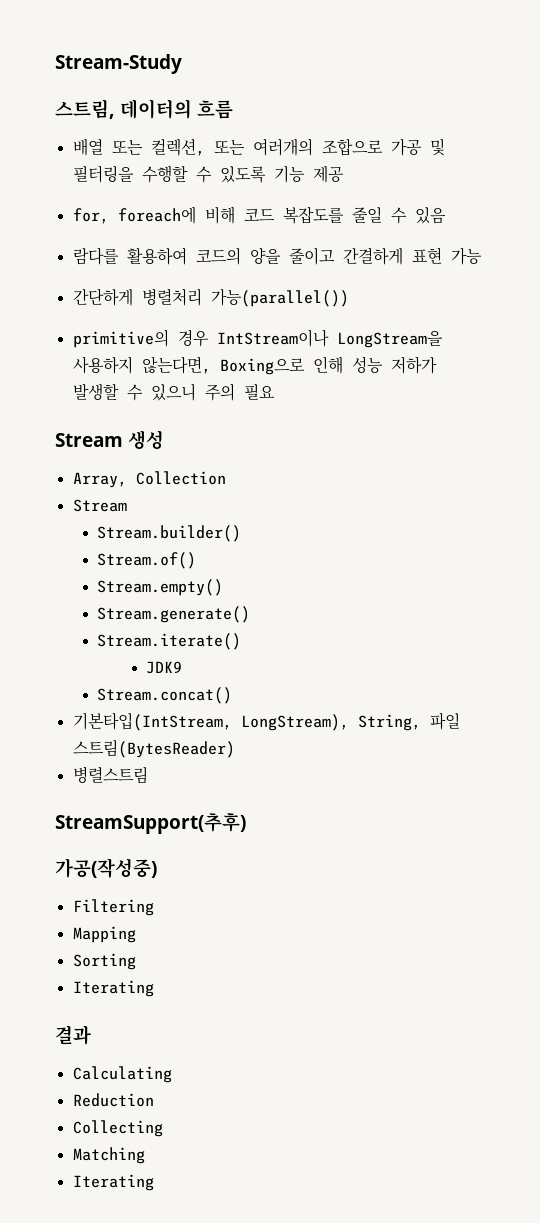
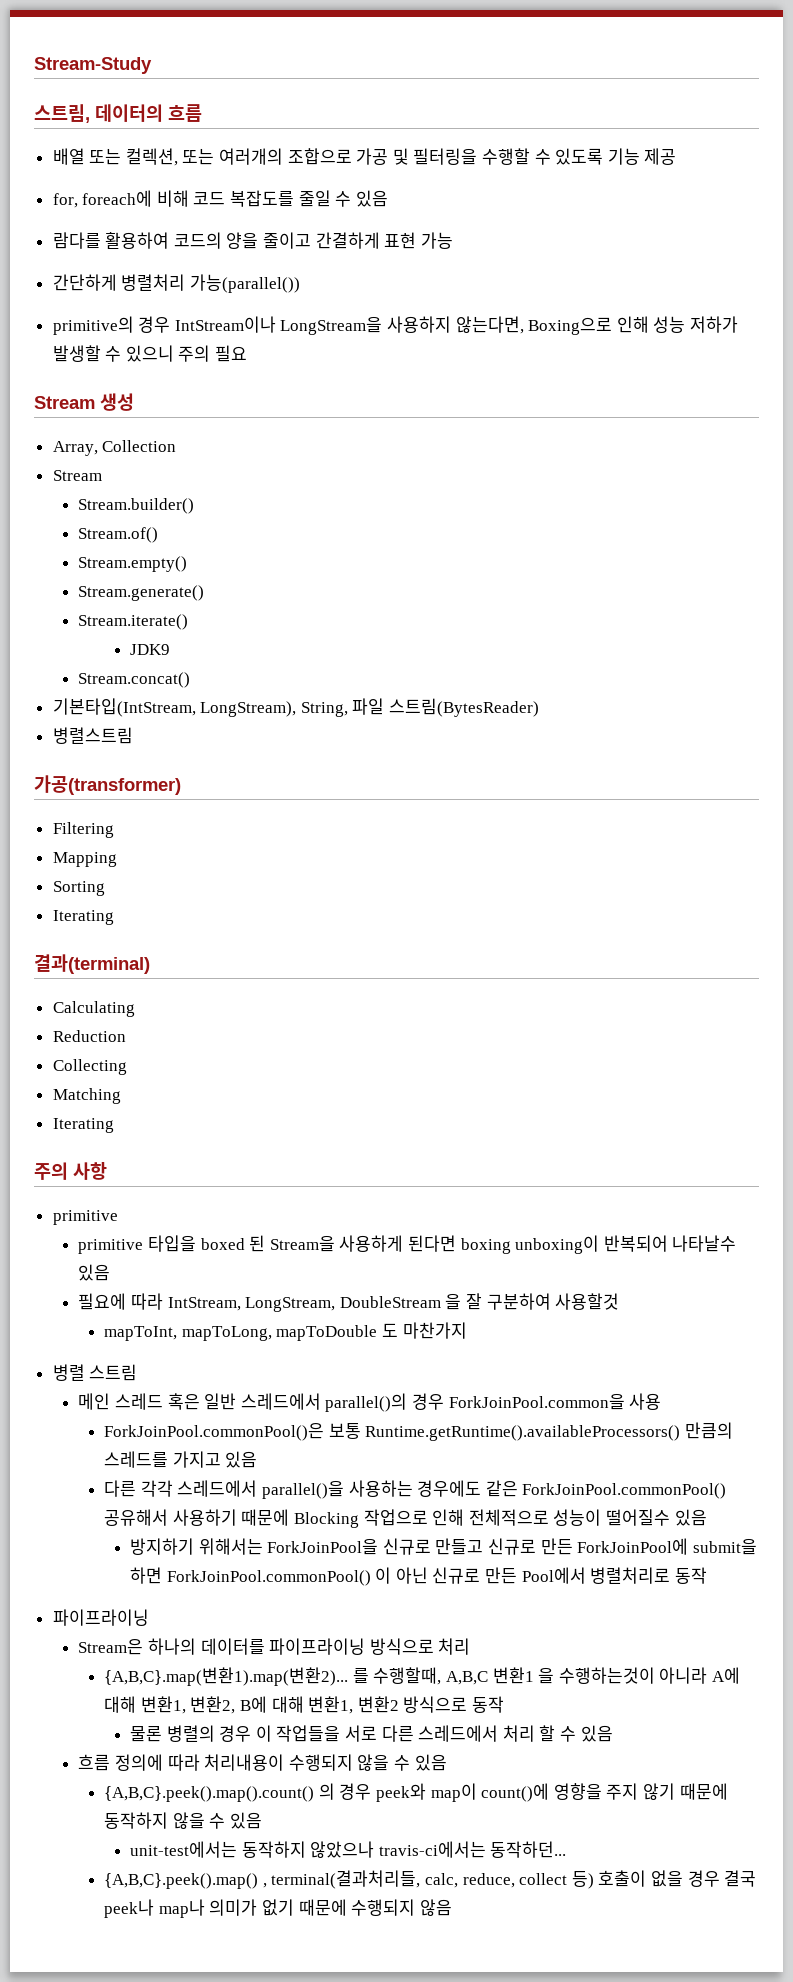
- StreamSupport(추후)
- 가공(작성중)
+ 가공(transformer)
- 결과
+ 결과(terminal)
+ 주의 사항
+ primitive
+ primitive 타입을 boxed 된 Stream을 사용하게 된다면 boxing unboxing이 반복되어 나타날수 있음
+ 필요에 따라 IntStream, LongStream, DoubleStream 을 잘 구분하여 사용할것
+ mapToInt, mapToLong, mapToDouble 도 마찬가지
+ 병렬 스트림
+ 메인 스레드 혹은 일반 스레드에서 parallel()의 경우 ForkJoinPool.common을 사용
+ ForkJoinPool.commonPool()은 보통 Runtime.getRuntime().availableProcessors() 만큼의 스레드를 가지고 있음
+ 다른 각각 스레드에서 parallel()을 사용하는 경우에도 같은 ForkJoinPool.commonPool() 공유해서 사용하기 때문에 Blocking 작업으로 인해 전체적으로 성능이 떨어질수 있음
+ 방지하기 위해서는 ForkJoinPool을 신규로 만들고 신규로 만든 ForkJoinPool에 submit을 하면 ForkJoinPool.commonPool() 이 아닌 신규로 만든 Pool에서 병렬처리로 동작
+ 파이프라이닝
+ Stream은 하나의 데이터를 파이프라이닝 방식으로 처리
+ {A,B,C}.map(변환1).map(변환2)... 를 수행할때, A,B,C 변환1 을 수행하는것이 아니라 A에 대해 변환1, 변환2, B에 대해 변환1, 변환2 방식으로 동작
+ 물론 병렬의 경우 이 작업들을 서로 다른 스레드에서 처리 할 수 있음
+ 흐름 정의에 따라 처리내용이 수행되지 않을 수 있음
+ {A,B,C}.peek().map().count() 의 경우 peek와 map이 count()에 영향을 주지 않기 때문에 동작하지 않을 수 있음
+ unit-test에서는 동작하지 않았으나 travis-ci에서는 동작하던...
+ {A,B,C}.peek().map() , terminal(결과처리들, calc, reduce, collect 등) 호출이 없을 경우 결국 peek나 map나 의미가 없기 때문에 수행되지 않음

